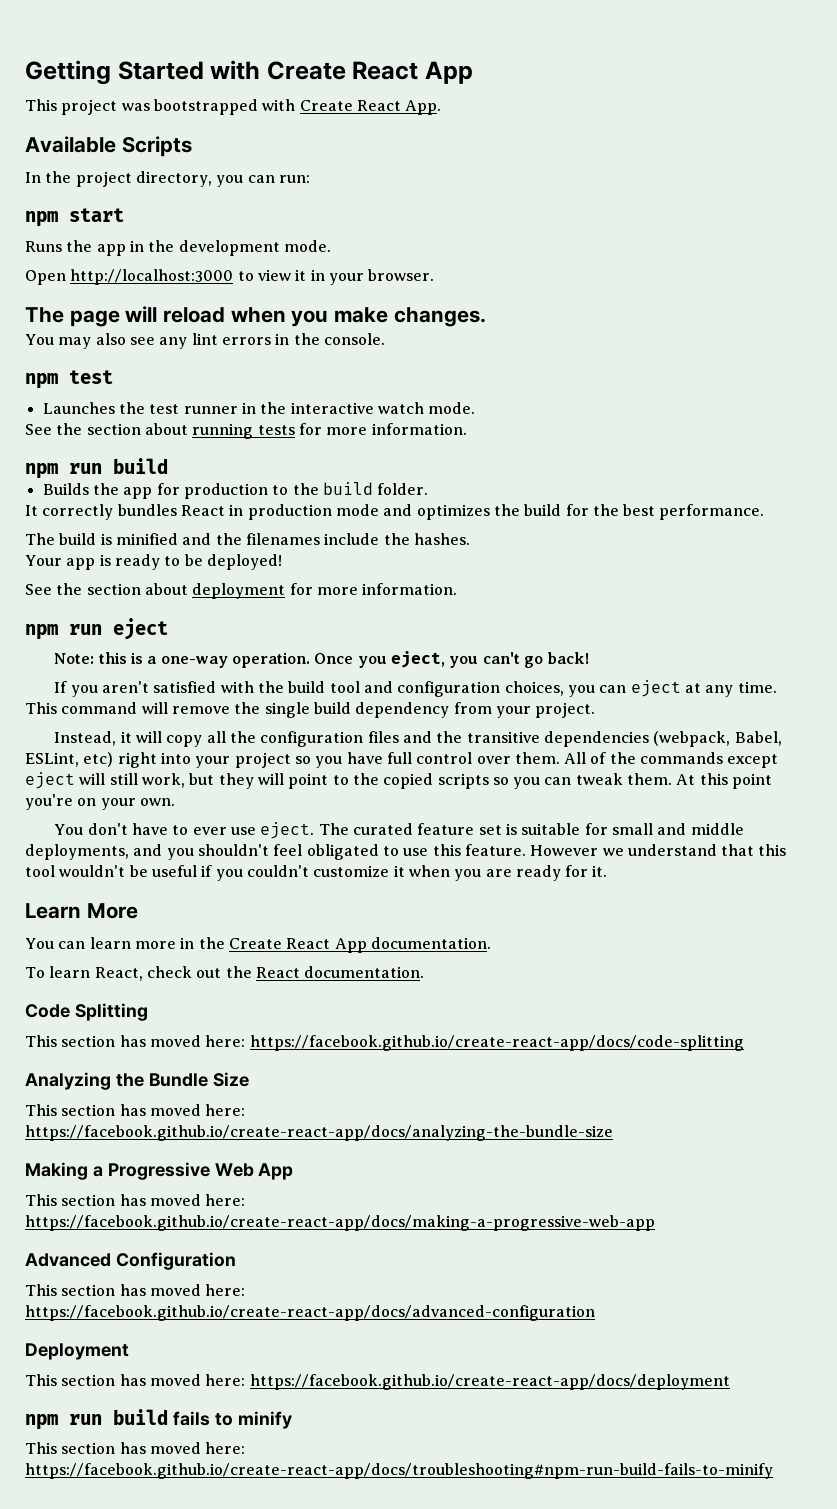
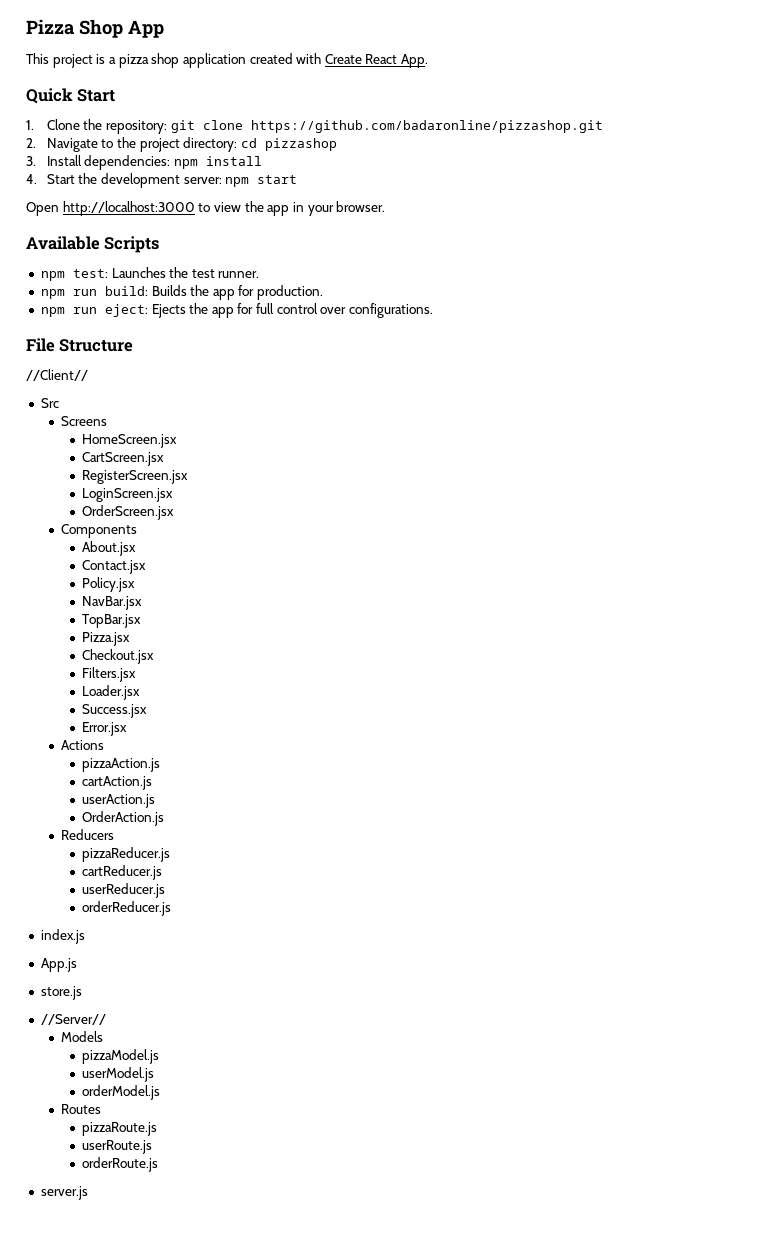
- Getting Started with Create React App
- This project was bootstrapped with Create React App.
- Available Scripts
- In the project directory, you can run:
- npm start
- Runs the app in the development mode.
+ Pizza Shop App
+ This project is a pizza shop application created with Create React App.
+ Quick Start
+ 1. Clone the repository: git clone https://github.com/badaronline/pizzashop.git
+ 2. Navigate to the project directory: cd pizzashop
+ 3. Install dependencies: npm install
+ 4. Start the development server: npm start
- Open http://localhost:3000 to view it in your browser.
+ Open http://localhost:3000 to view the app in your browser.
- The page will reload when you make changes.
- You may also see any lint errors in the console.
- npm test
- Launches the test runner in the interactive watch mode.
- See the section about running tests for more information.
- npm run build
- Builds the app for production to the build folder.
- It correctly bundles React in production mode and optimizes the build for the best performance.
- The build is minified and the filenames include the hashes.
- Your app is ready to be deployed!
- See the section about deployment for more information.
- npm run eject
- Note: this is a one-way operation. Once you eject, you can't go back!
- If you aren't satisfied with the build tool and configuration choices, you can eject at any time. This command will remove the single build dependency from your project.
- Instead, it will copy all the configuration files and the transitive dependencies (webpack, Babel, ESLint, etc) right into your project so you have full control over them. All of the commands except eject will still work, but they will point to the copied scripts so you can tweak them. At this point you're on your own.
- You don't have to ever use eject. The curated feature set is suitable for small and middle deployments, and you shouldn't feel obligated to use this feature. However we understand that this tool wouldn't be useful if you couldn't customize it when you are ready for it.
- Learn More
- You can learn more in the Create React App documentation.
- To learn React, check out the React documentation.
- Code Splitting
- This section has moved here: https://facebook.github.io/create-react-app/docs/code-splitting
- Analyzing the Bundle Size
- This section has moved here: https://facebook.github.io/create-react-app/docs/analyzing-the-bundle-size
- Making a Progressive Web App
- This section has moved here: https://facebook.github.io/create-react-app/docs/making-a-progressive-web-app
- Advanced Configuration
- This section has moved here: https://facebook.github.io/create-react-app/docs/advanced-configuration
- Deployment
- This section has moved here: https://facebook.github.io/create-react-app/docs/deployment
- npm run build fails to minify
- This section has moved here: https://facebook.github.io/create-react-app/docs/troubleshooting#npm-run-build-fails-to-minify
+ Available Scripts
+ npm test: Launches the test runner.
+ npm run build: Builds the app for production.
+ npm run eject: Ejects the app for full control over configurations.
+ File Structure
+ //Client//
+ Src
+ Screens
+ HomeScreen.jsx
+ CartScreen.jsx
+ RegisterScreen.jsx
+ LoginScreen.jsx
+ OrderScreen.jsx
+ Components
+ About.jsx
+ Contact.jsx
+ Policy.jsx
+ NavBar.jsx
+ TopBar.jsx
+ Pizza.jsx
+ Checkout.jsx
+ Filters.jsx
+ Loader.jsx
+ Success.jsx
+ Error.jsx
+ Actions
+ pizzaAction.js
+ cartAction.js
+ userAction.js
+ OrderAction.js
+ Reducers
+ pizzaReducer.js
+ cartReducer.js
+ userReducer.js
+ orderReducer.js
+ index.js
+ App.js
+ store.js
+ //Server//
+ Models
+ pizzaModel.js
+ userModel.js
+ orderModel.js
+ Routes
+ pizzaRoute.js
+ userRoute.js
+ orderRoute.js
+ server.js

